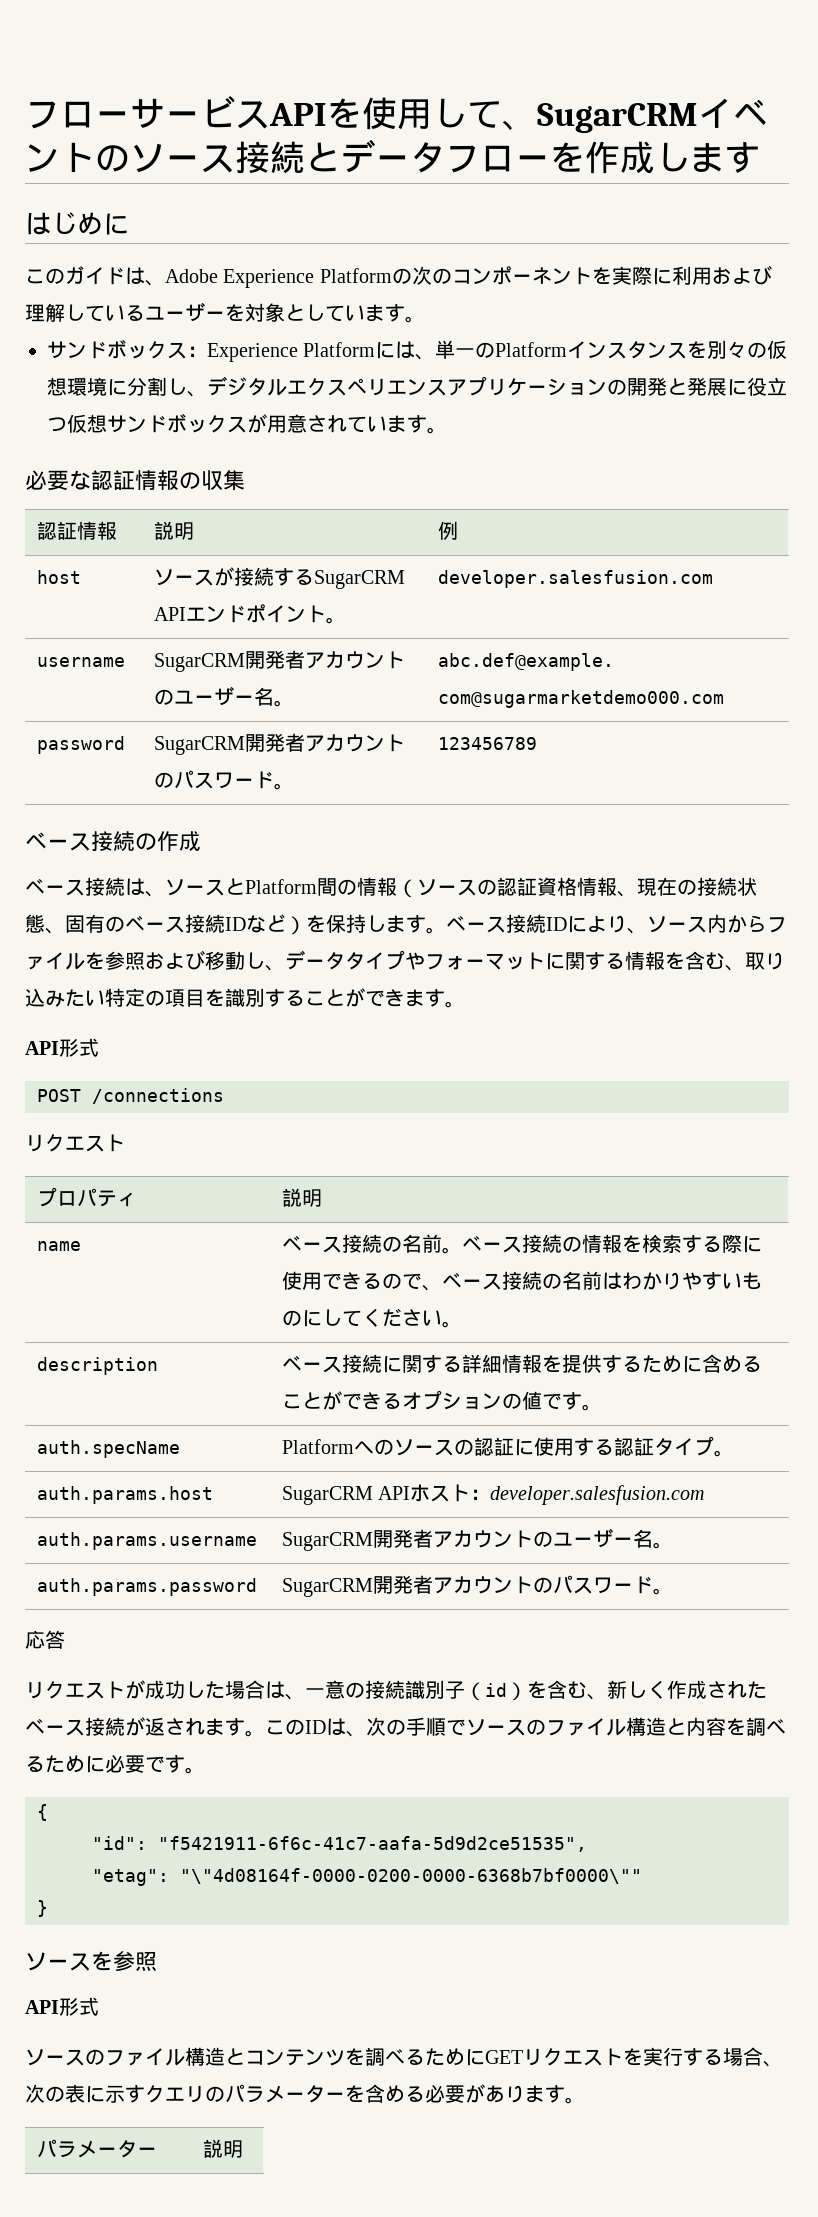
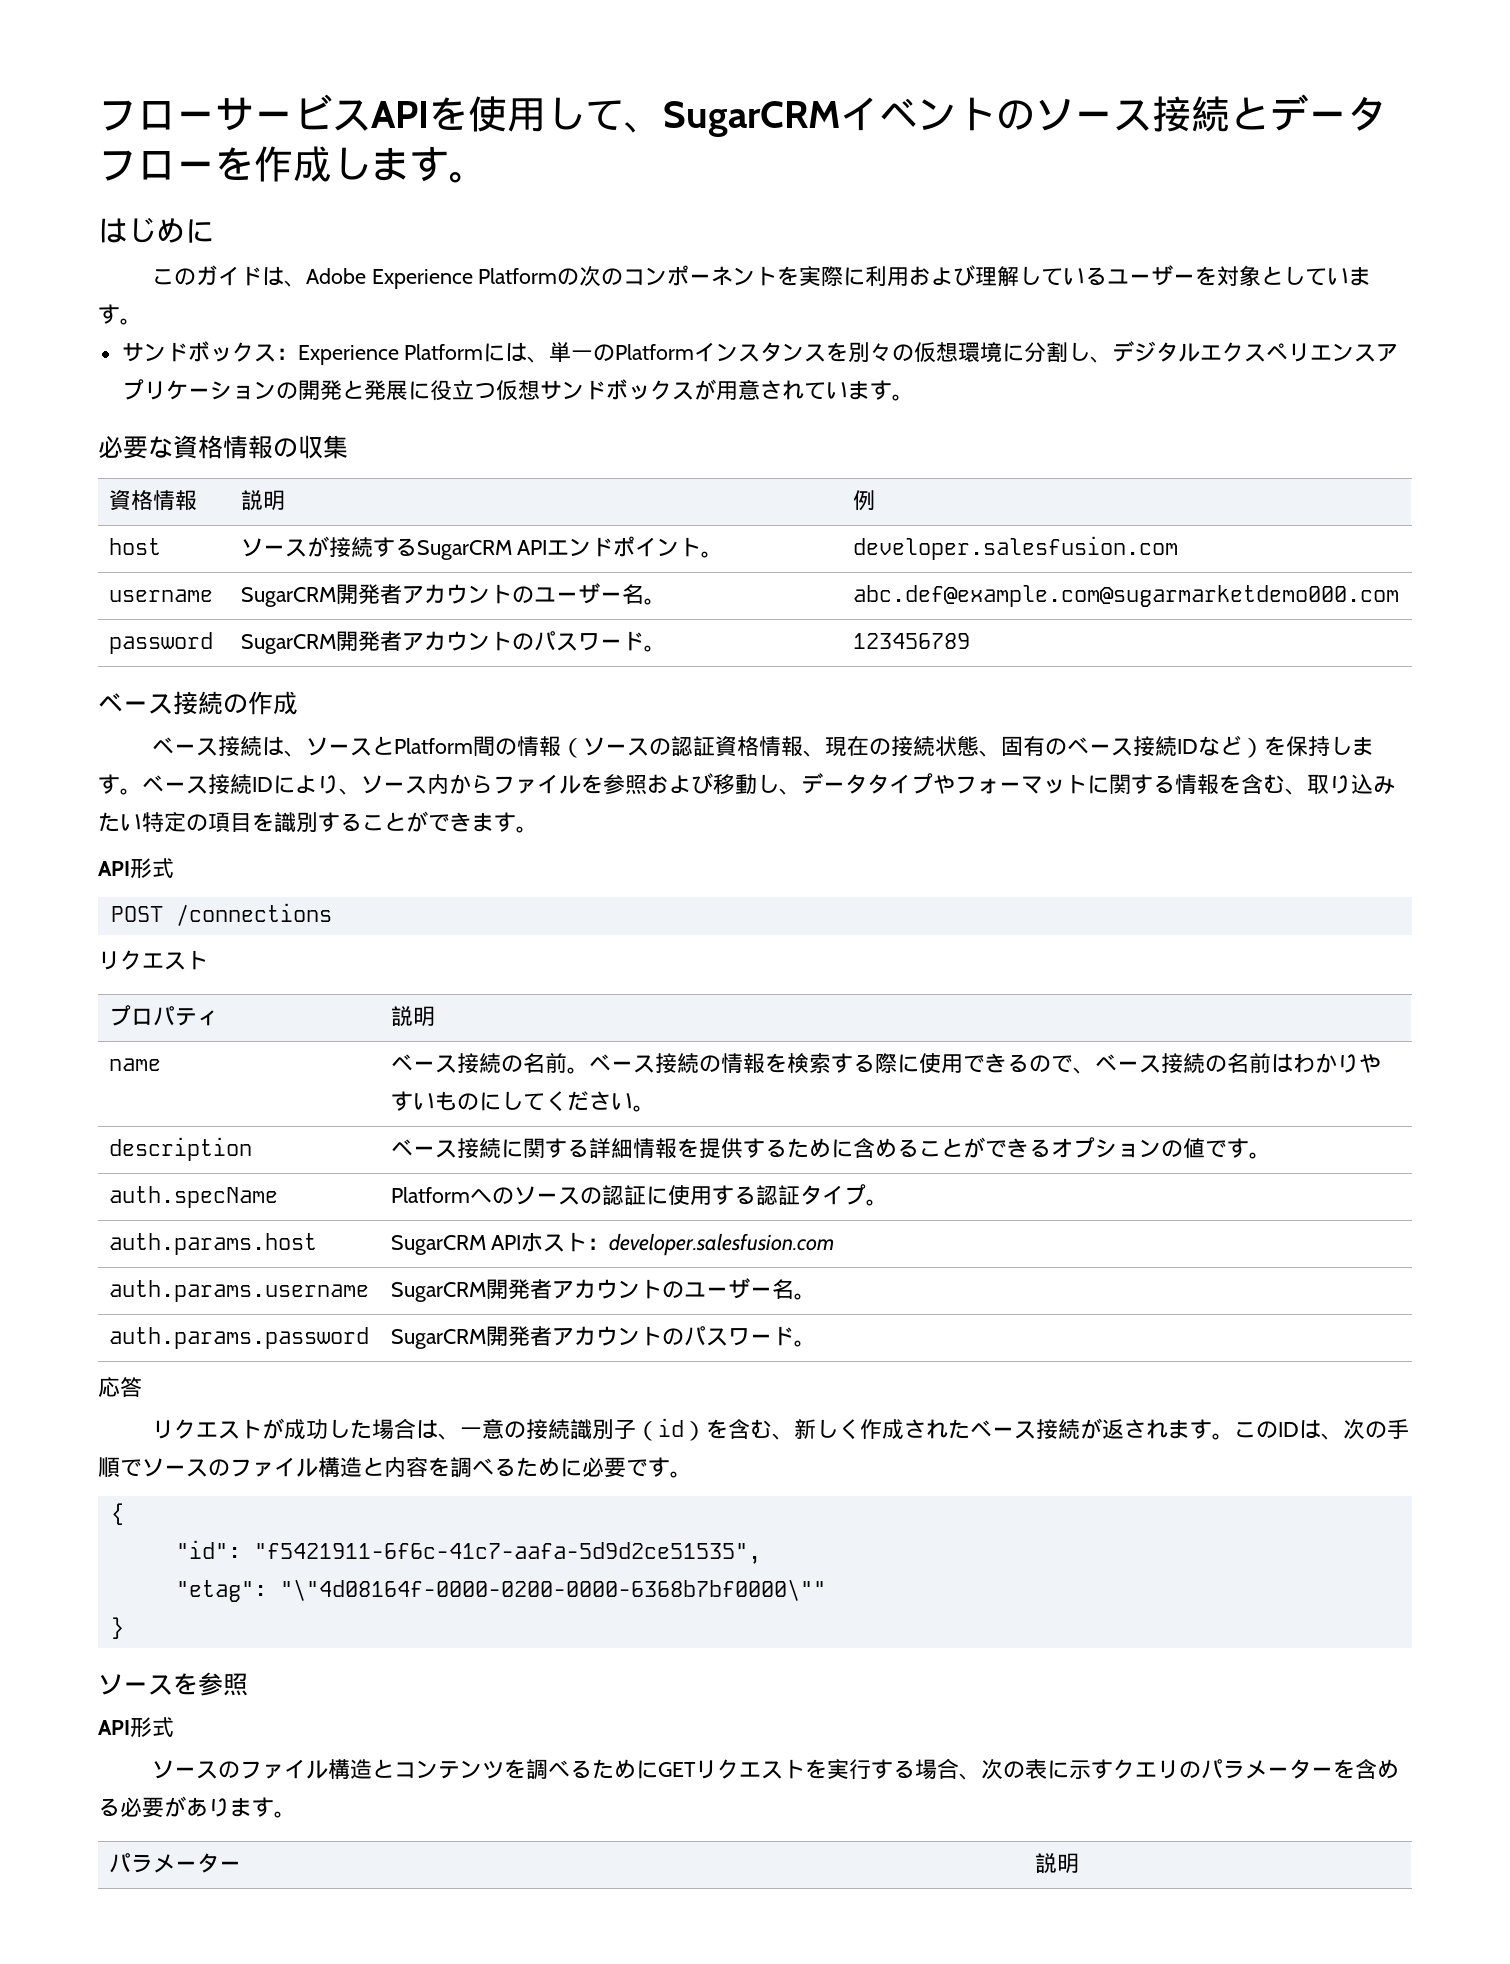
- フローサービスAPIを使用して、SugarCRMイベントのソース接続とデータフローを作成します
+ フローサービスAPIを使用して、SugarCRMイベントのソース接続とデータフローを作成します。
- 必要な認証情報の収集
+ 必要な資格情報の収集
- 認証情報 | 説明 | 例
+ 資格情報 | 説明 | 例

